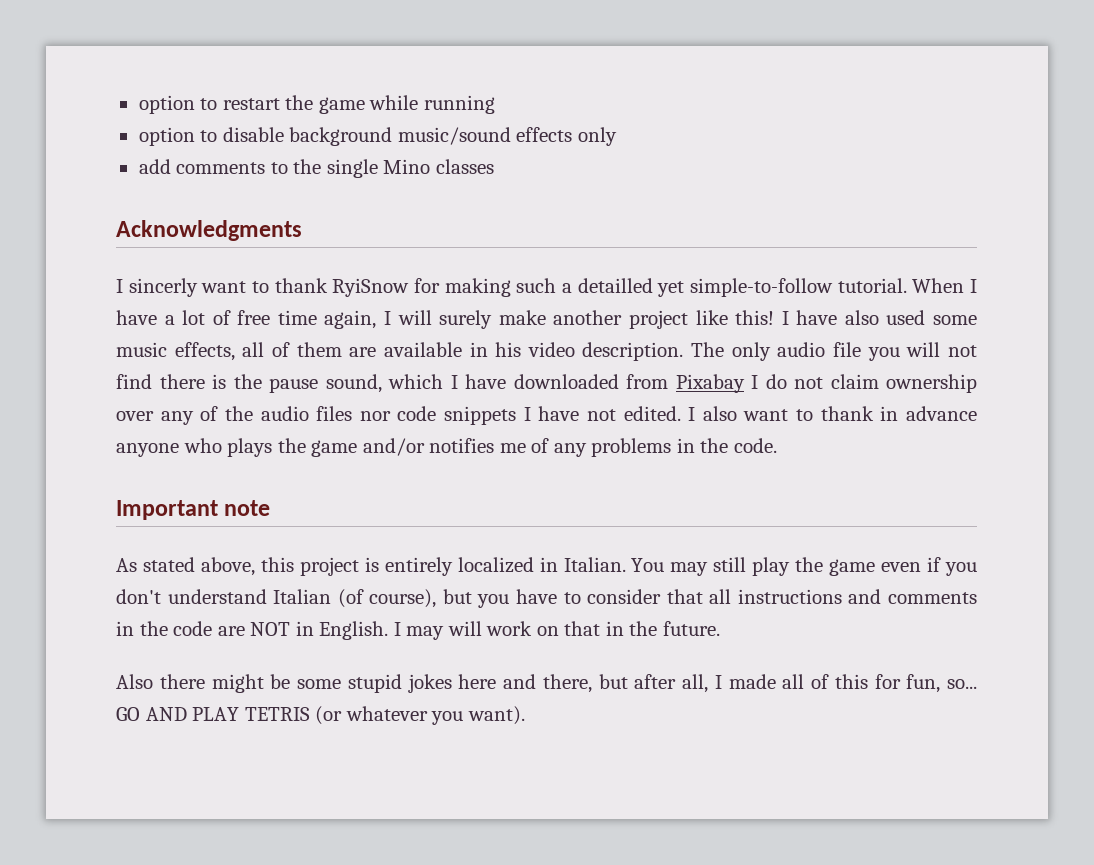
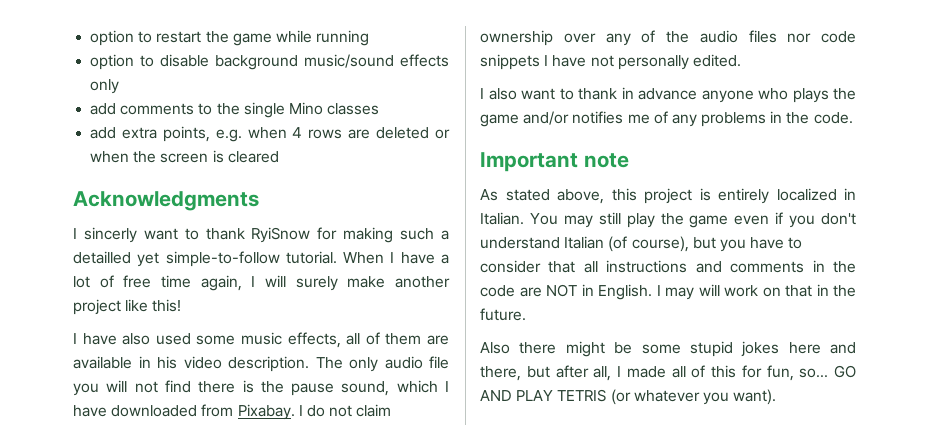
+ add extra points, e.g. when 4 rows are deleted or when the screen is cleared
- When I have a lot of free time again, I will surely make another project like this! I have also used some music effects, all of them are available in his video description.
+ When I have a lot of free time again, I will surely make another project like this!
+ I have also used some music effects, all of them are available in his video description.
- The only audio file you will not find there is the pause sound, which I have downloaded from Pixabay I do not claim ownership over any of the audio files nor code snippets I have not edited. I also want to thank in advance anyone who plays the game and/or notifies me of any problems in the code.
+ The only audio file you will not find there is the pause sound, which I have downloaded from Pixabay. I do not claim ownership over any of the audio files nor code snippets I have not personally edited.
+ I also want to thank in advance anyone who plays the game and/or notifies me of any problems in the code.

